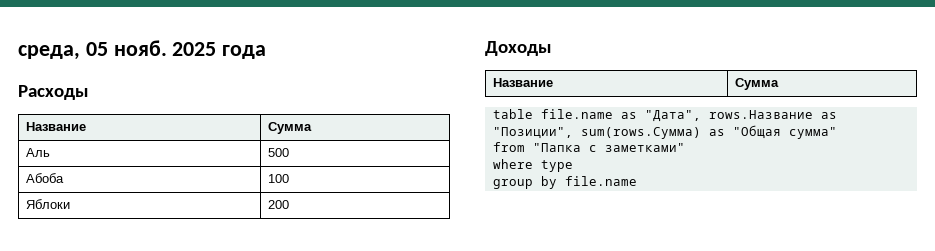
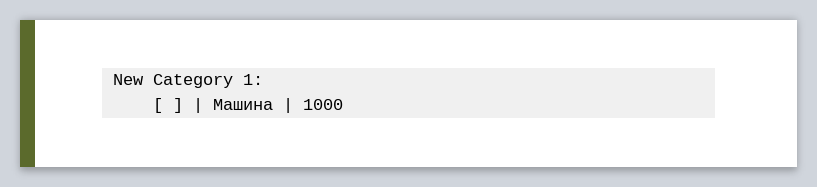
- среда, 05 нояб. 2025 года
- Расходы
- Название | Сумма
- Аль | 500
- Абоба | 100
- Яблоки | 200
- Доходы
- Название | Сумма
- table file.name as "Дата", rows.Название as "Позиции", sum(rows.Сумма) as "Общая сумма"
- from "Папка с заметками"
- where type
- group by file.name
+ New Category 1:
+ [ ] | Машина | 1000

